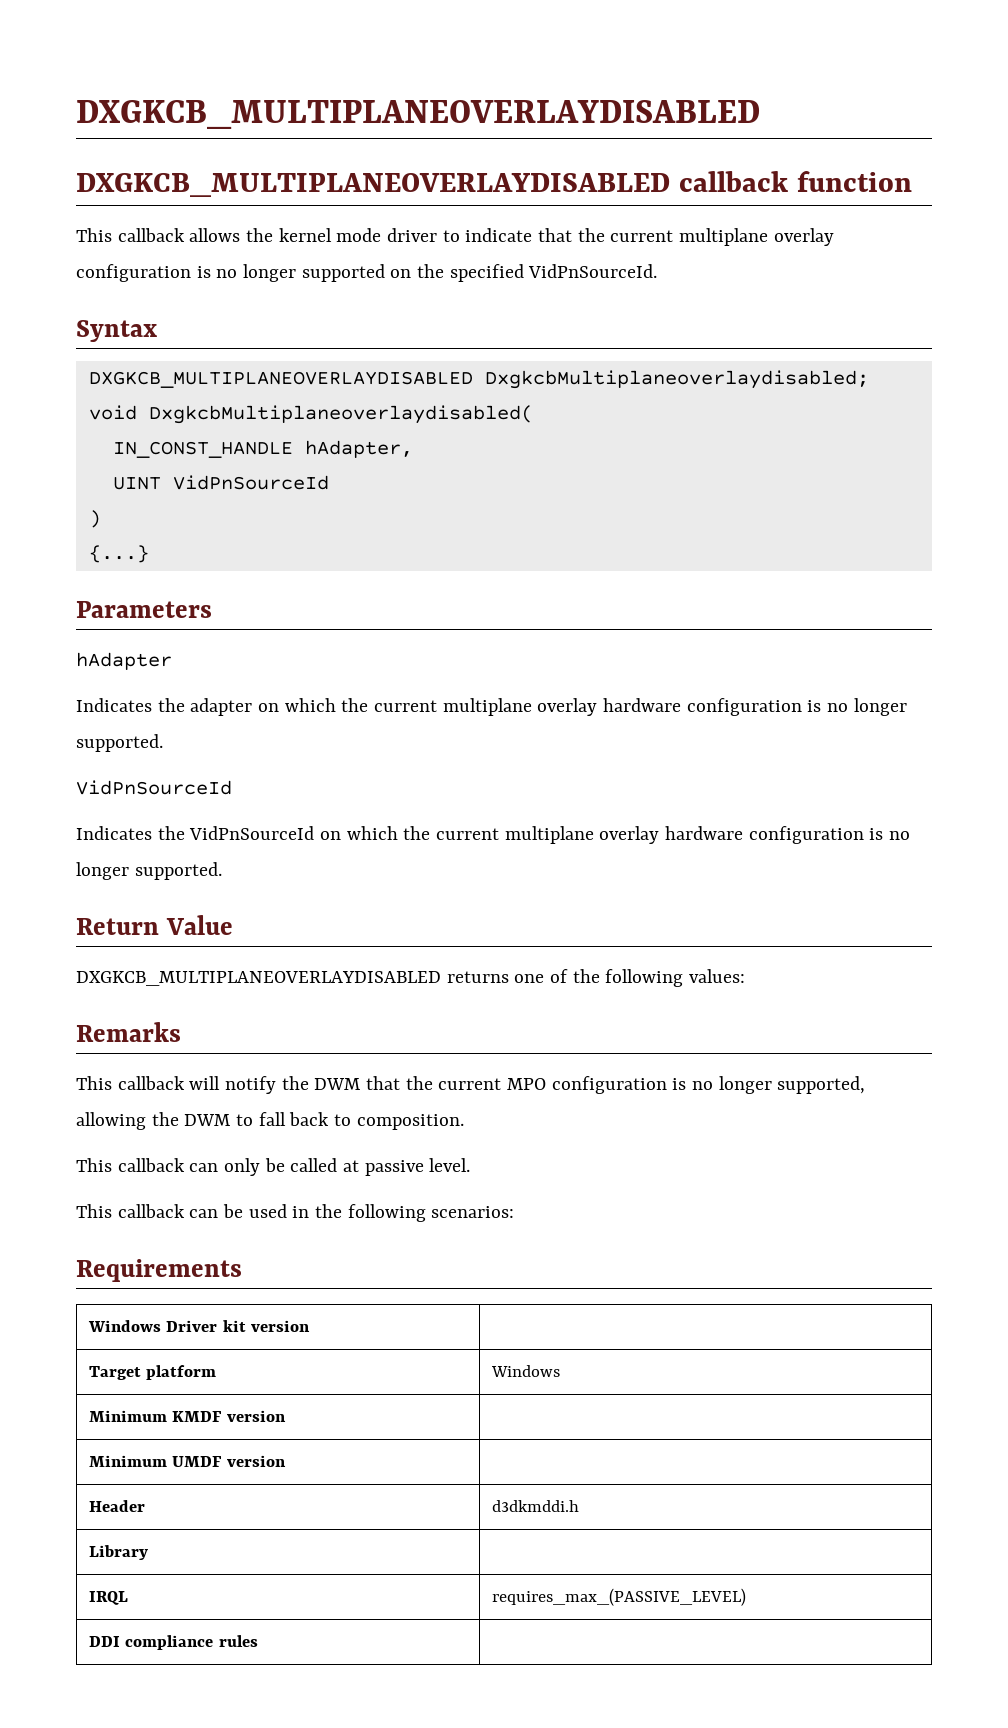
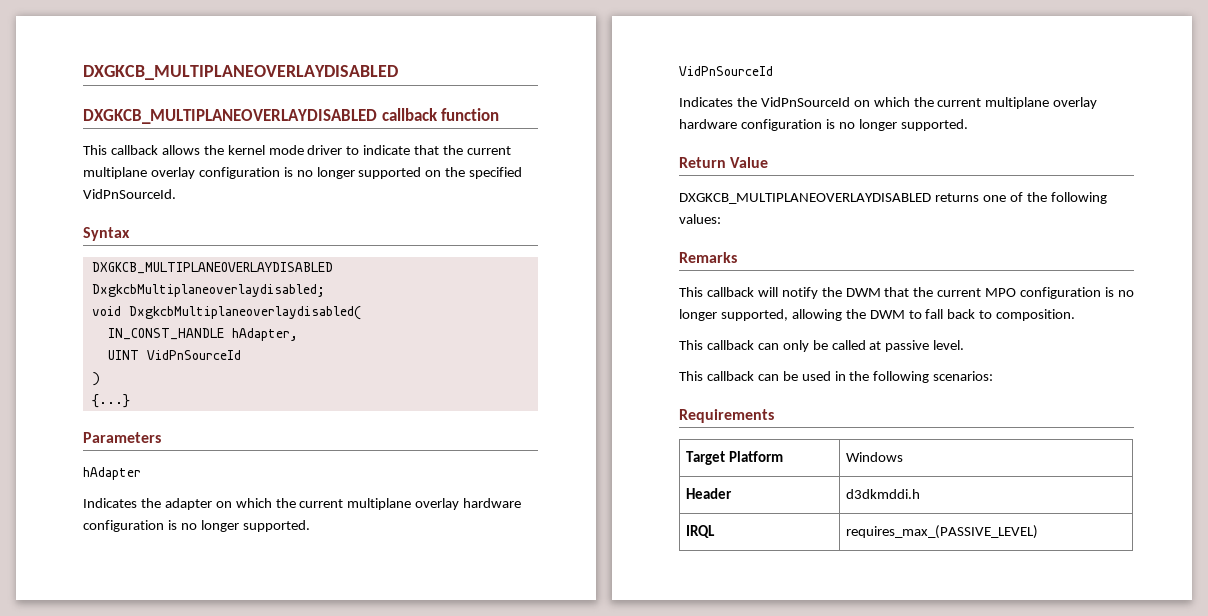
- Windows Driver kit version |
- Target platform | Windows
- Minimum KMDF version |
- Minimum UMDF version |
+ Target Platform | Windows
- Library |
- DDI compliance rules |

